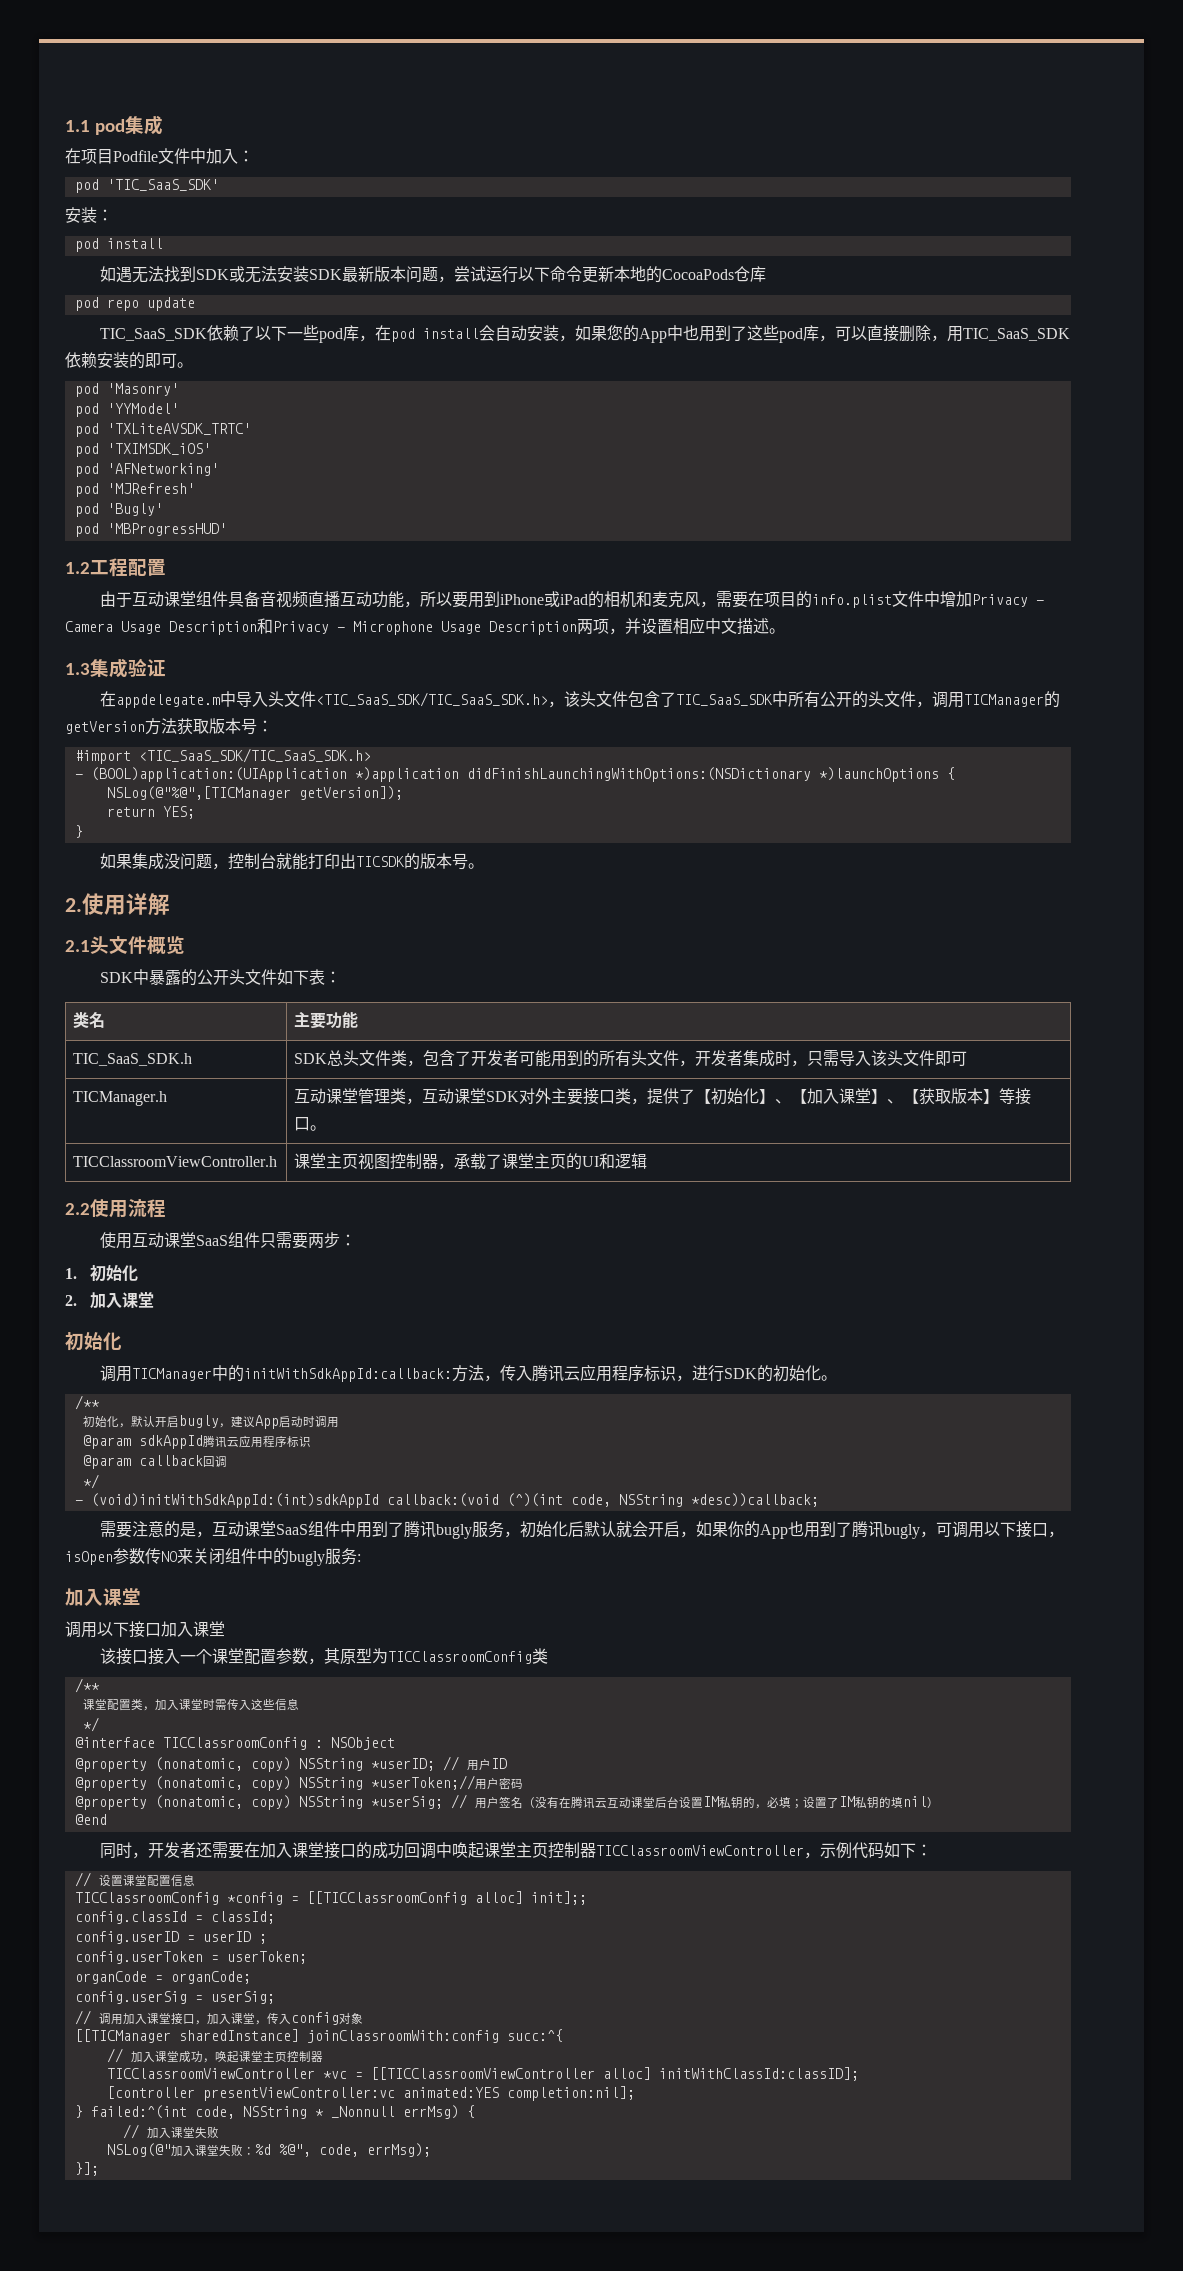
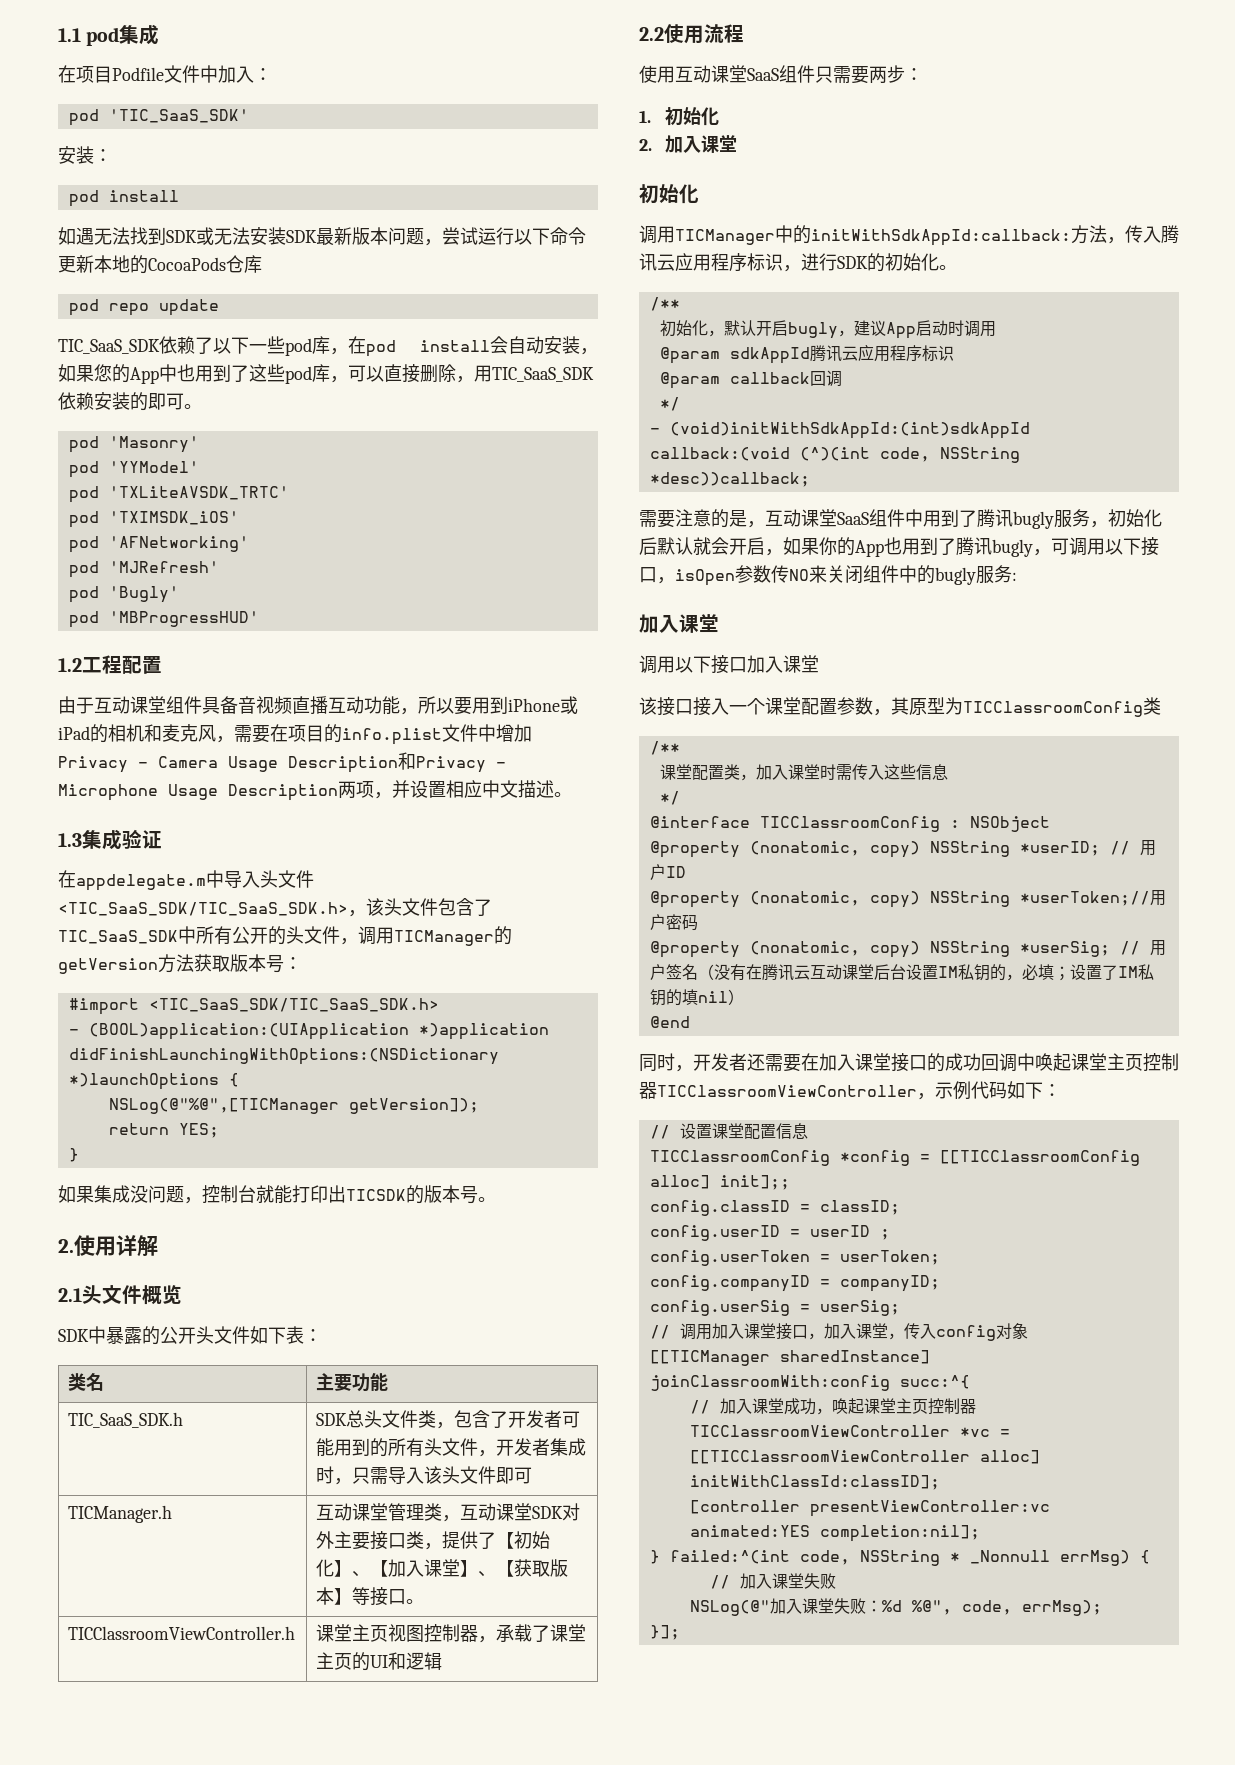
- config.classId = classId;
+ config.classID = classID;
- organCode = organCode;
+ config.companyID = companyID;

